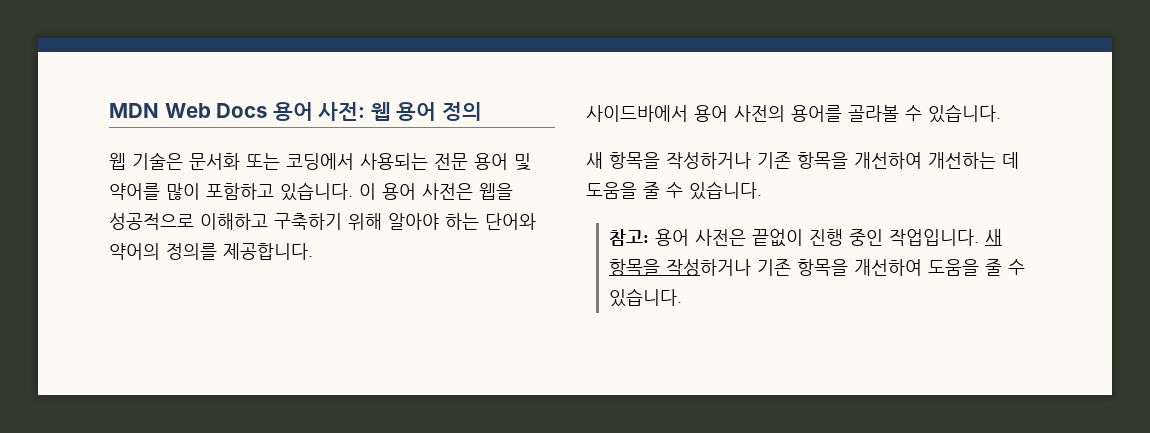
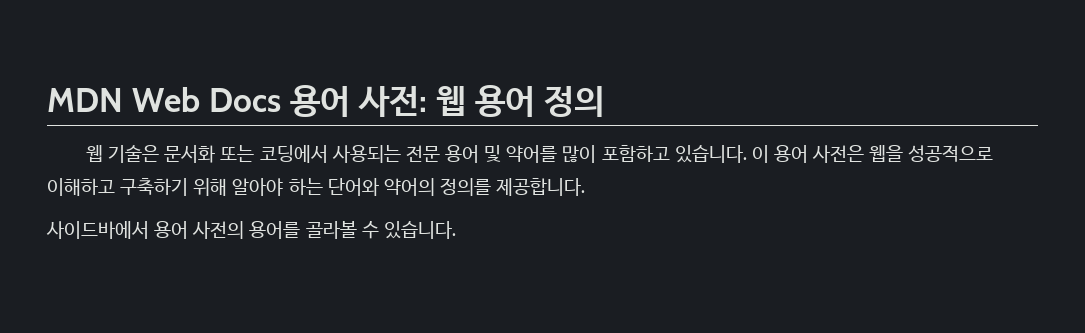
- 새 항목을 작성하거나 기존 항목을 개선하여 개선하는 데 도움을 줄 수 있습니다.
- 참고: 용어 사전은 끝없이 진행 중인 작업입니다. 새 항목을 작성하거나 기존 항목을 개선하여 도움을 줄 수 있습니다.

